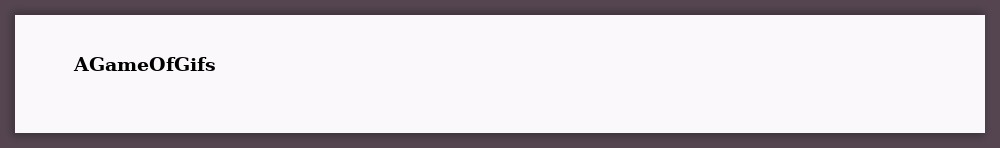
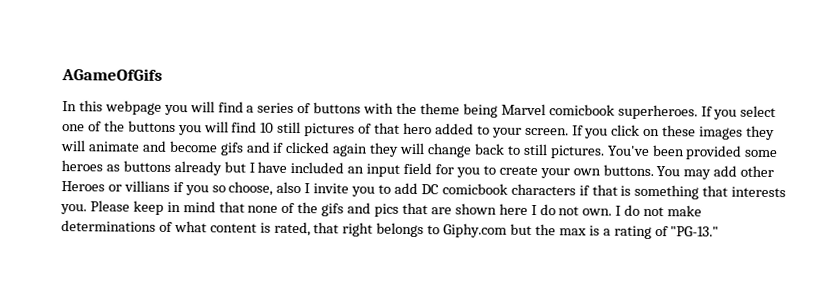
+ In this webpage you will find a series of buttons with the theme being Marvel comicbook superheroes. If you select one of the buttons you will find 10 still pictures of that hero added to your screen. If you click on these images they will animate and become gifs and if clicked again they will change back to still pictures. You've been provided some heroes as buttons already but I have included an input field for you to create your own buttons. You may add other Heroes or villians if you so choose, also I invite you to add DC comicbook characters if that is something that interests you. Please keep in mind that none of the gifs and pics that are shown here I do not own. I do not make determinations of what content is rated, that right belongs to Giphy.com but the max is a rating of "PG-13."

